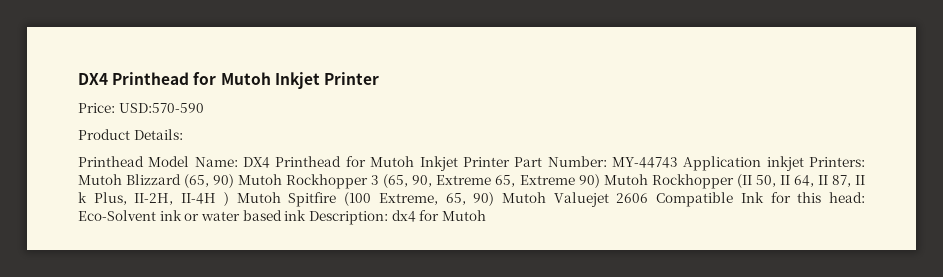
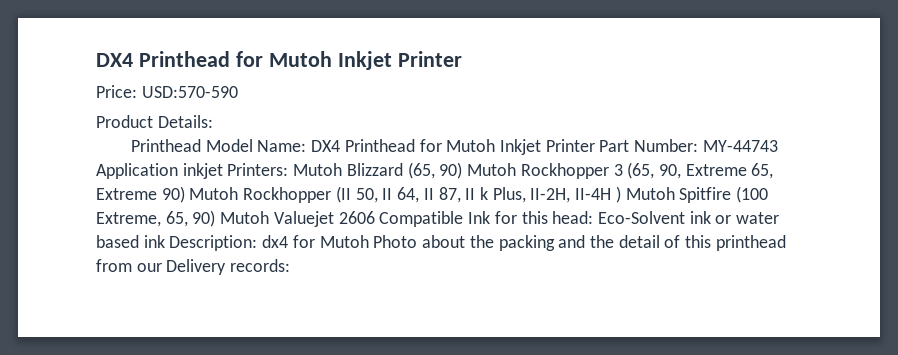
- dx4 for Mutoh
+ dx4 for Mutoh Photo about the packing and the detail of this printhead from our Delivery records:

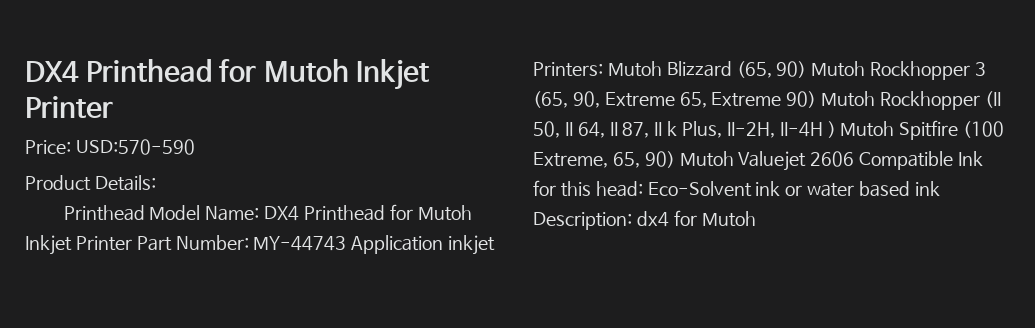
- dx4 for Mutoh Photo about the packing and the detail of this printhead from our Delivery records:
+ dx4 for Mutoh

